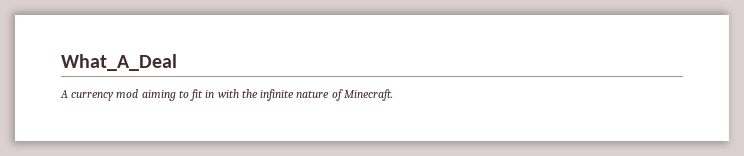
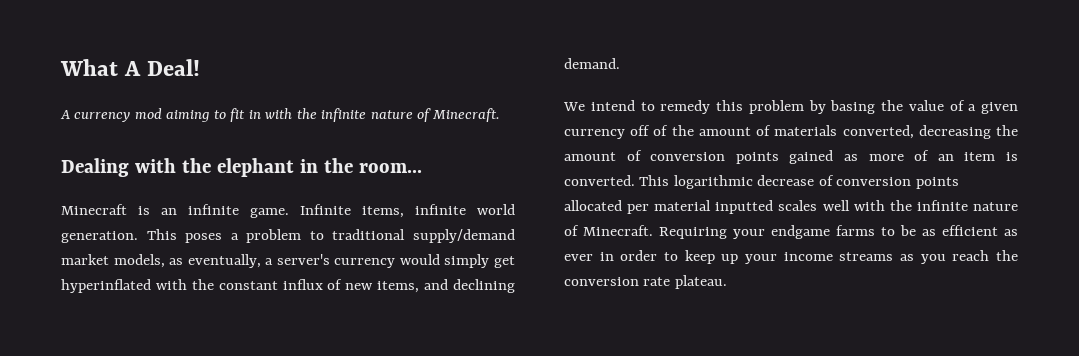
- What_A_Deal
+ What A Deal!
+ Dealing with the elephant in the room...
+ Minecraft is an infinite game. Infinite items, infinite world generation. This poses a problem to traditional supply/demand market models, as eventually, a server's currency would simply get hyperinflated with the constant influx of new items, and declining demand.
+ We intend to remedy this problem by basing the value of a given currency off of the amount of materials converted, decreasing the amount of conversion points gained as more of an item is converted. This logarithmic decrease of conversion points allocated per material inputted scales well with the infinite nature of Minecraft. Requiring your endgame farms to be as efficient as ever in order to keep up your income streams as you reach the conversion rate plateau.

